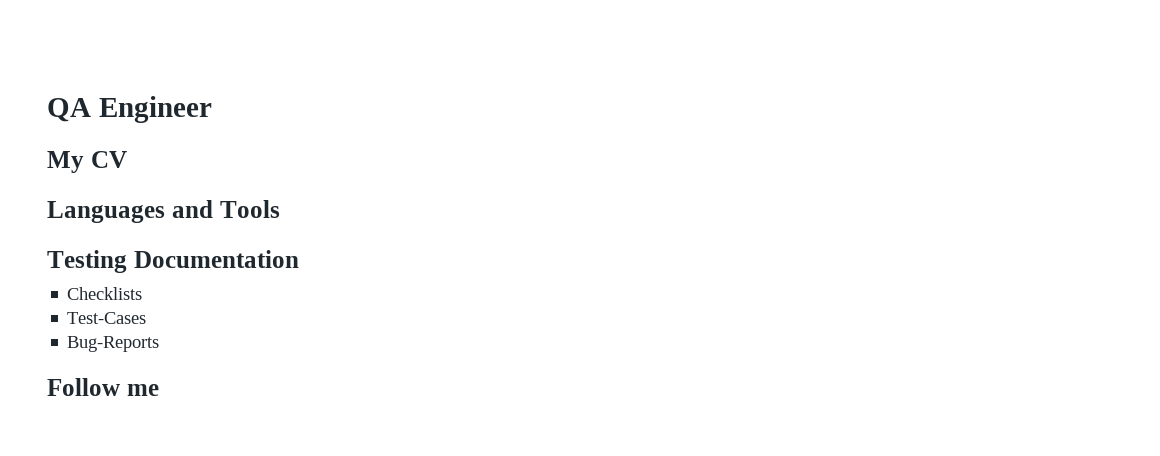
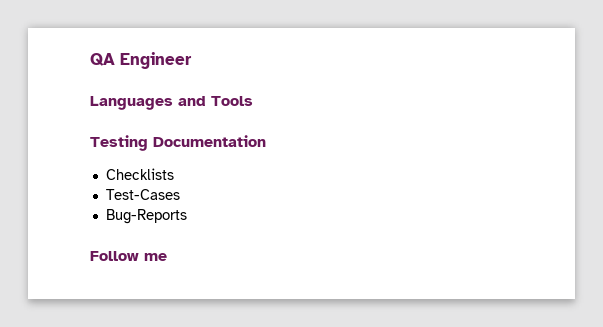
- My CV

